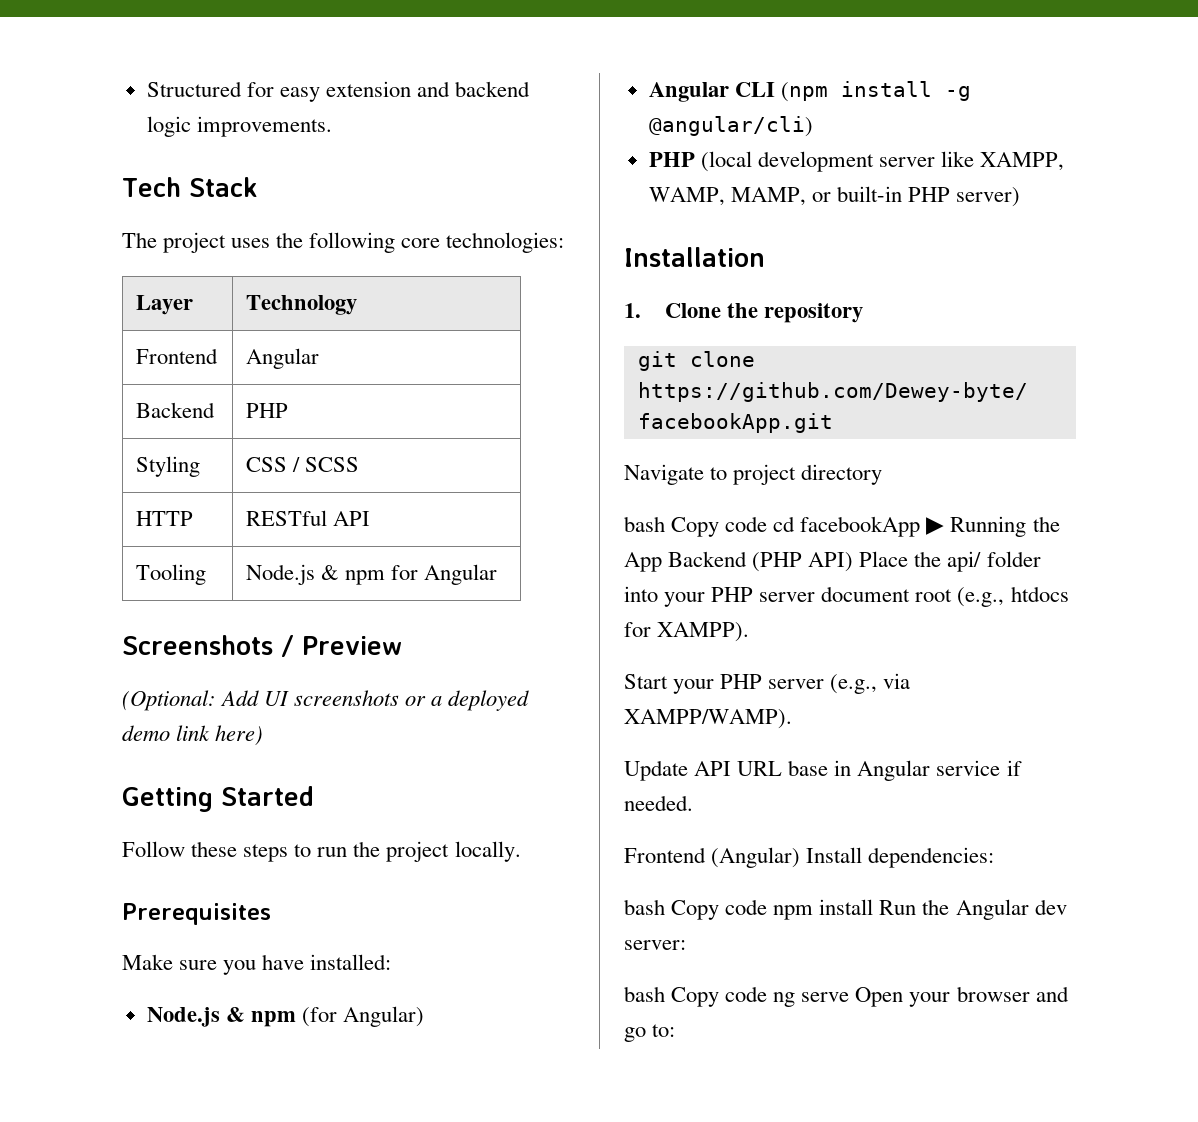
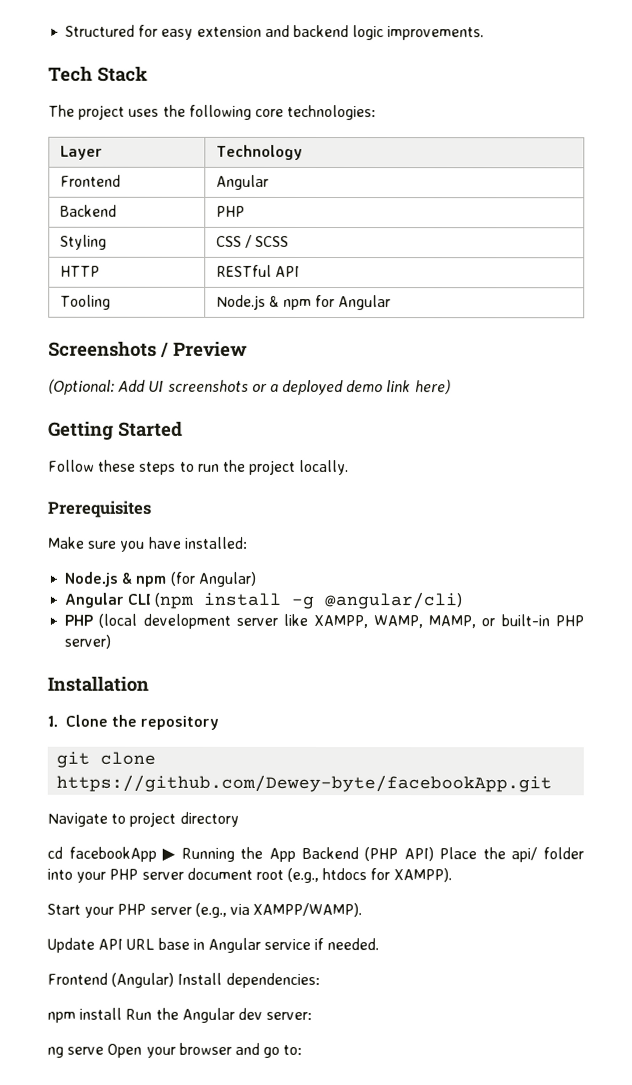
- bash Copy code cd facebookApp ▶ Running the App Backend (PHP API) Place the api/ folder into your PHP server document root (e.g., htdocs for XAMPP).
+ cd facebookApp ▶ Running the App Backend (PHP API) Place the api/ folder into your PHP server document root (e.g., htdocs for XAMPP).
- bash Copy code npm install Run the Angular dev server:
+ npm install Run the Angular dev server:
- bash Copy code ng serve Open your browser and go to:
+ ng serve Open your browser and go to:

